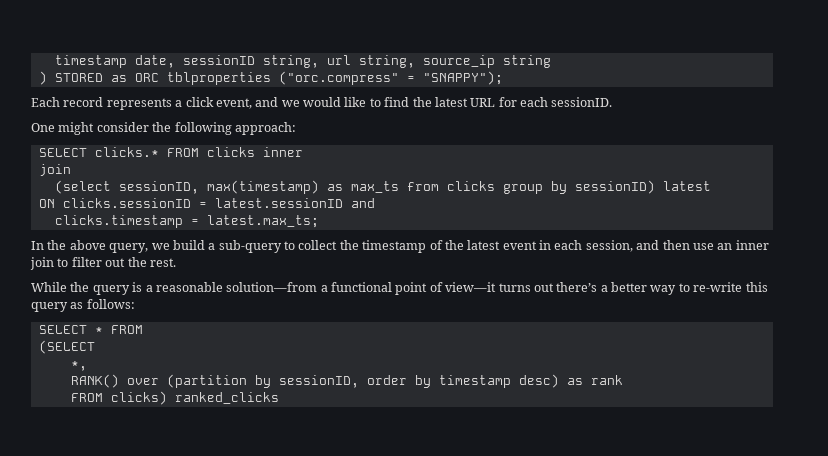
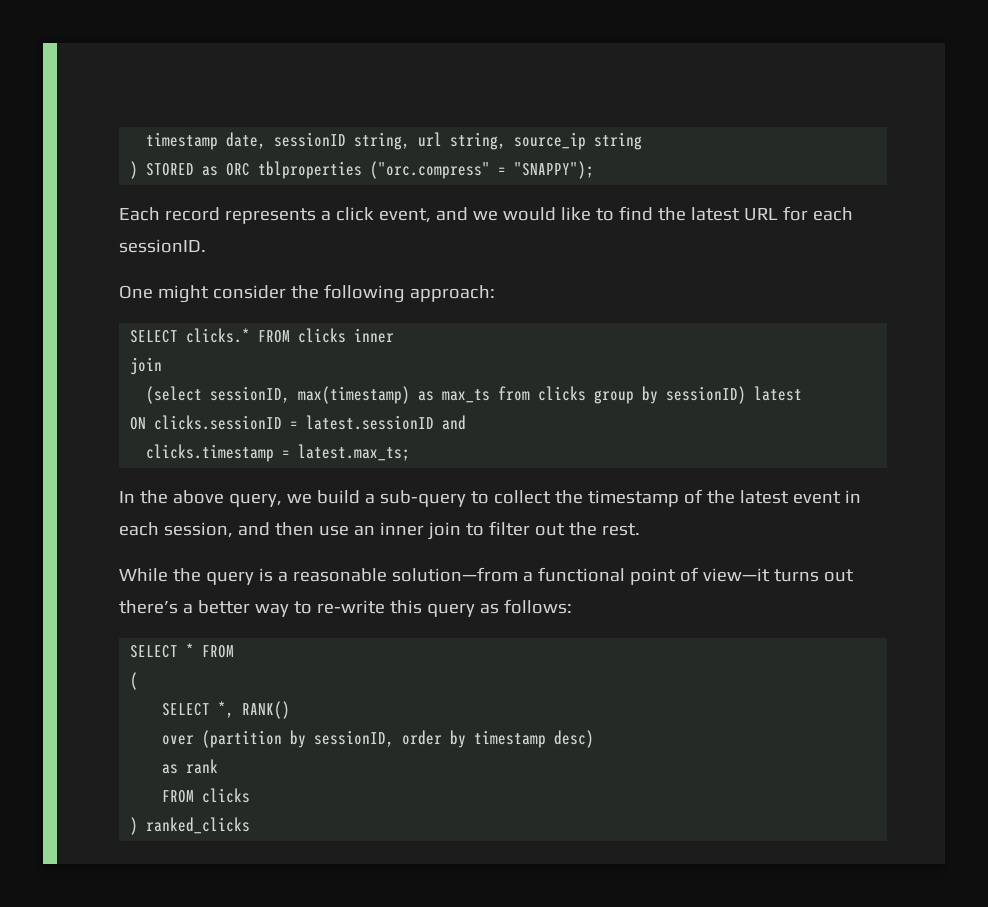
- (SELECT
- *,
- RANK() over (partition by sessionID, order by timestamp desc) as rank
- FROM clicks) ranked_clicks
+ (
+ SELECT *, RANK()
+ over (partition by sessionID, order by timestamp desc)
+ as rank
+ FROM clicks
+ ) ranked_clicks

